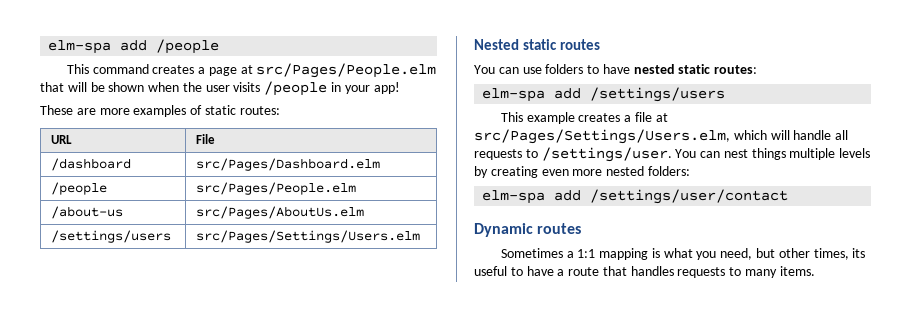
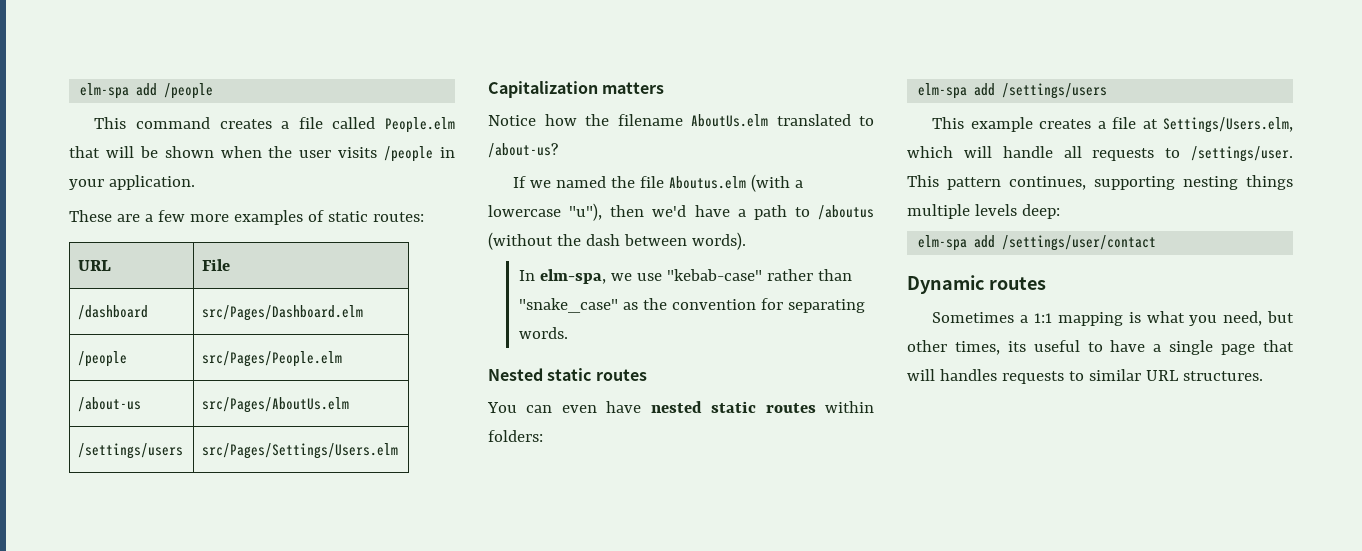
- This command creates a page at src/Pages/People.elm that will be shown when the user visits /people in your app!
+ This command creates a file called People.elm that will be shown when the user visits /people in your application.
- These are more examples of static routes:
+ These are a few more examples of static routes:
+ Capitalization matters
+ Notice how the filename AboutUs.elm translated to /about-us?
+ If we named the file Aboutus.elm (with a lowercase "u"), then we'd have a path to /aboutus (without the dash between words).
+ In elm-spa, we use "kebab-case" rather than "snake_case" as the convention for separating words.
- You can use folders to have nested static routes:
+ You can even have nested static routes within folders:
- This example creates a file at src/Pages/Settings/Users.elm, which will handle all requests to /settings/user.
+ This example creates a file at Settings/Users.elm, which will handle all requests to /settings/user.
- You can nest things multiple levels by creating even more nested folders:
+ This pattern continues, supporting nesting things multiple levels deep:
- Sometimes a 1:1 mapping is what you need, but other times, its useful to have a route that handles requests to many items.
+ Sometimes a 1:1 mapping is what you need, but other times, its useful to have a single page that will handles requests to similar URL structures.

